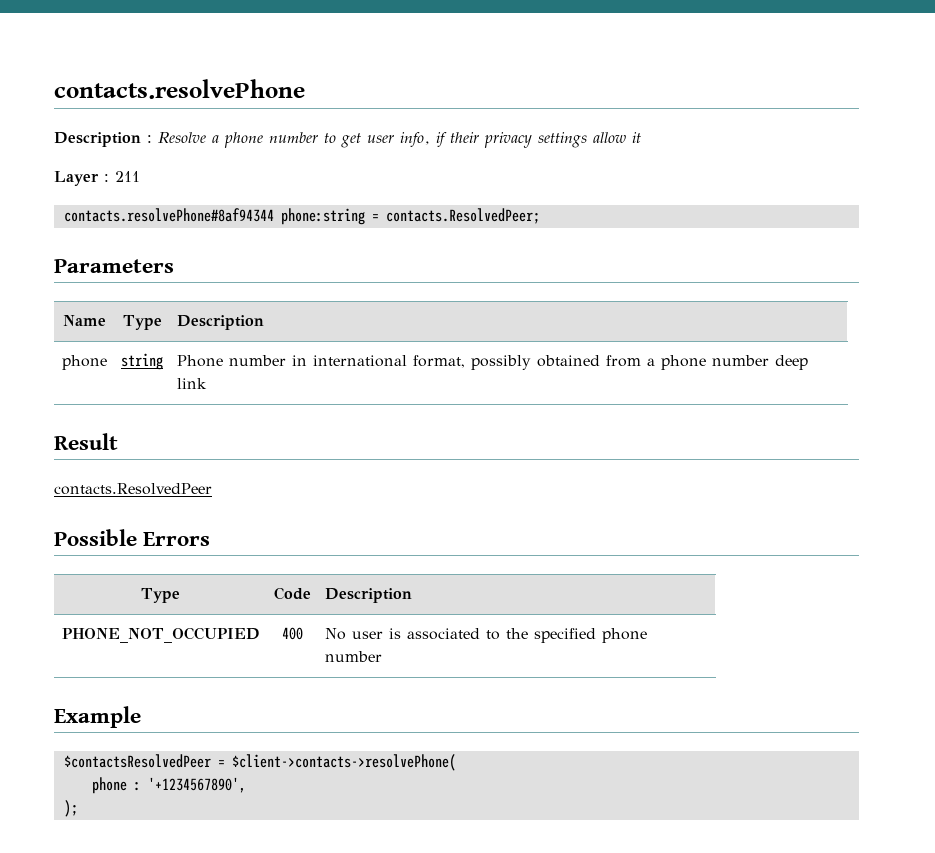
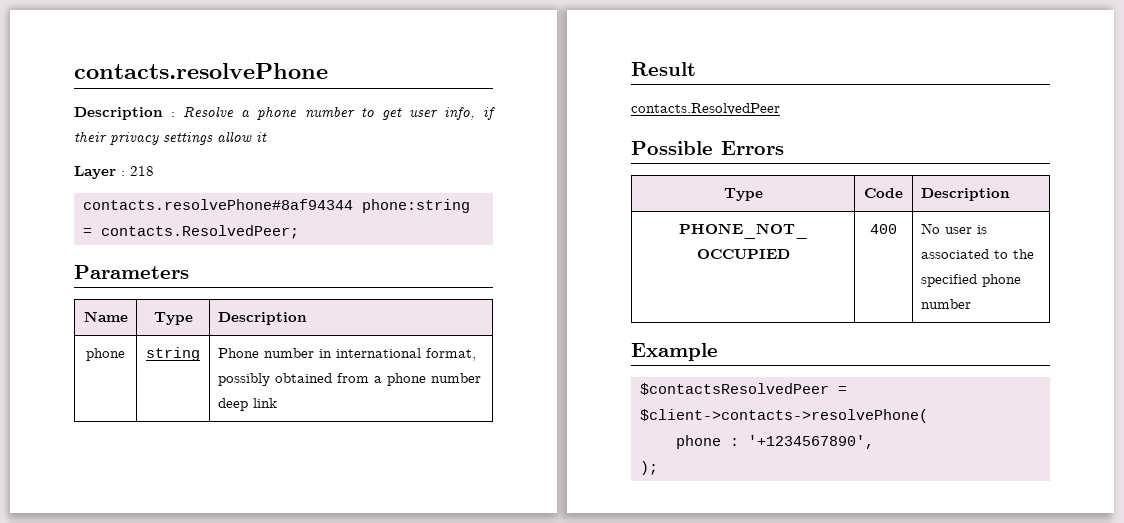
- Layer : 211
+ Layer : 218

